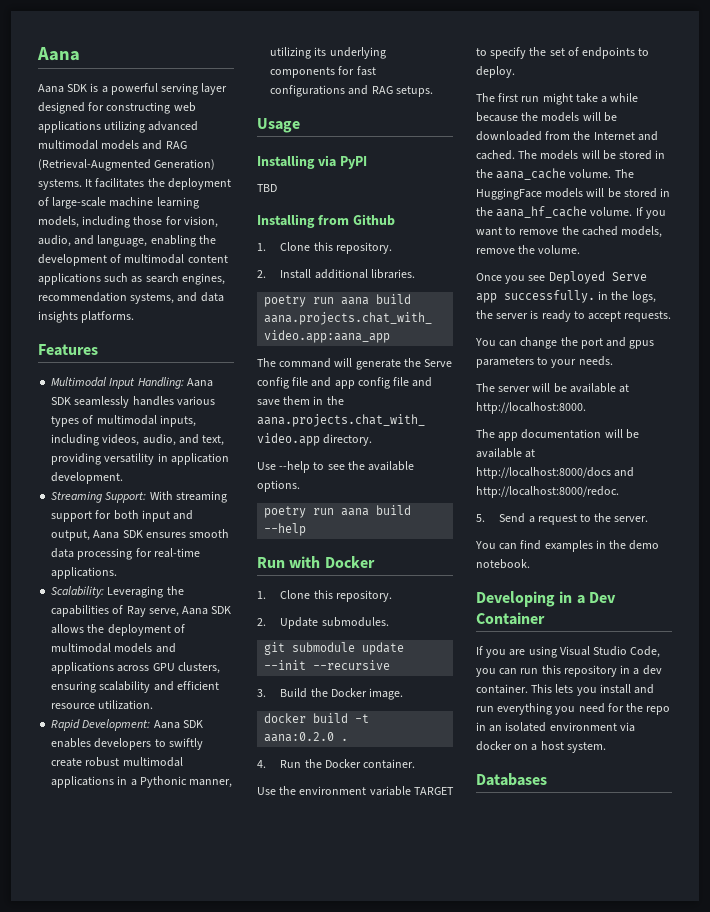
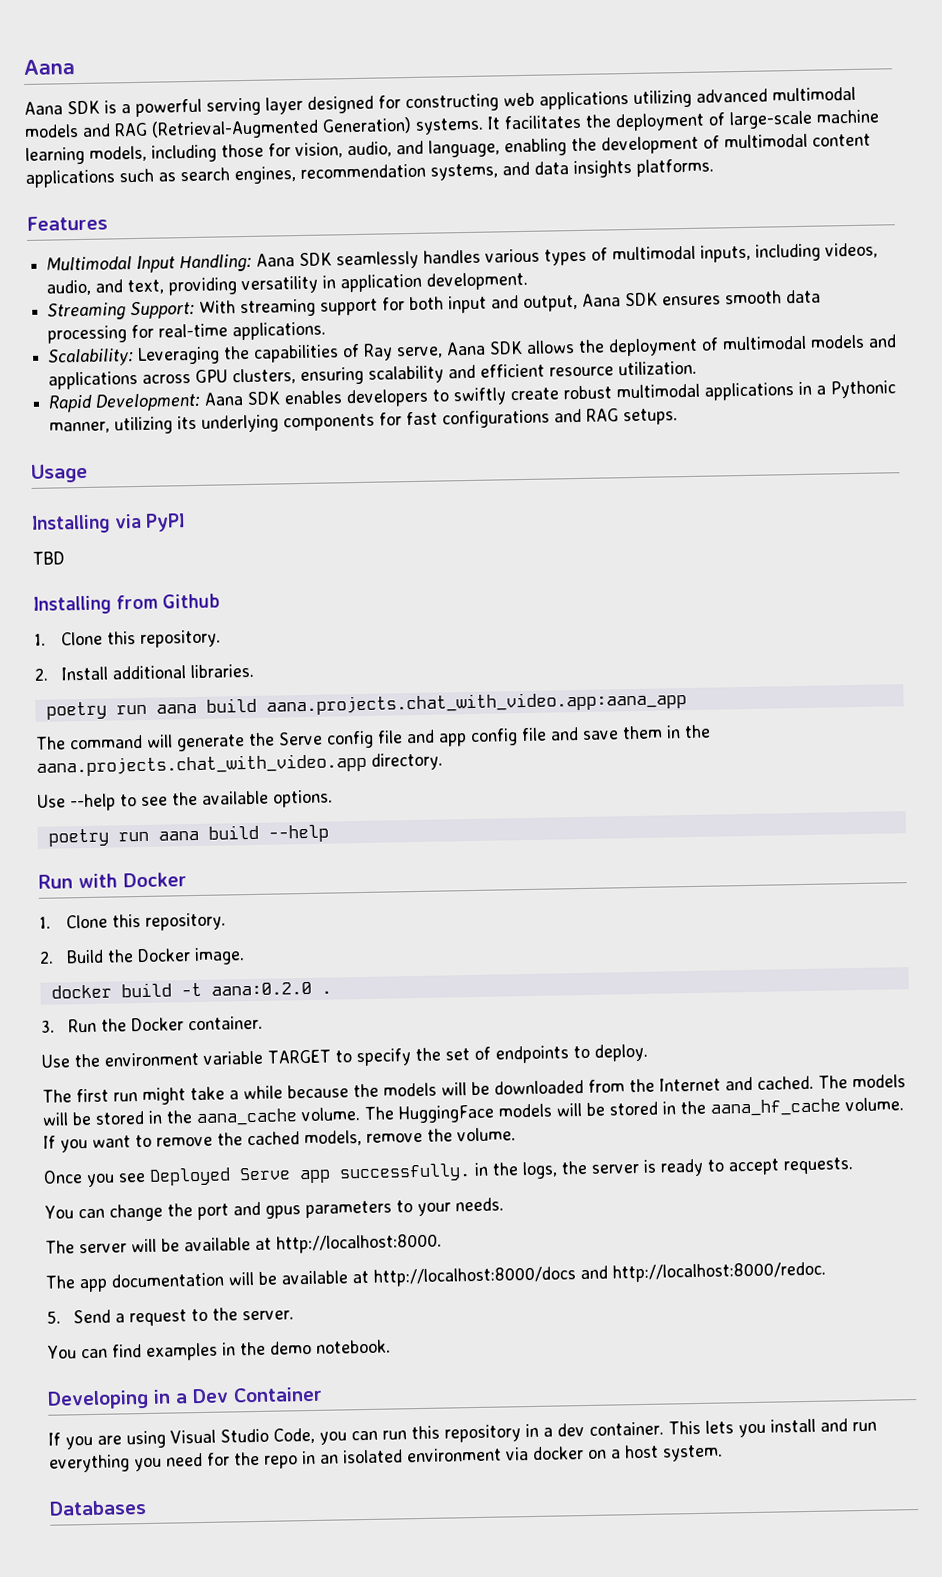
- 2. Update submodules.
- git submodule update --init --recursive
- 3. Build the Docker image.
+ 2. Build the Docker image.
- 4. Run the Docker container.
+ 3. Run the Docker container.

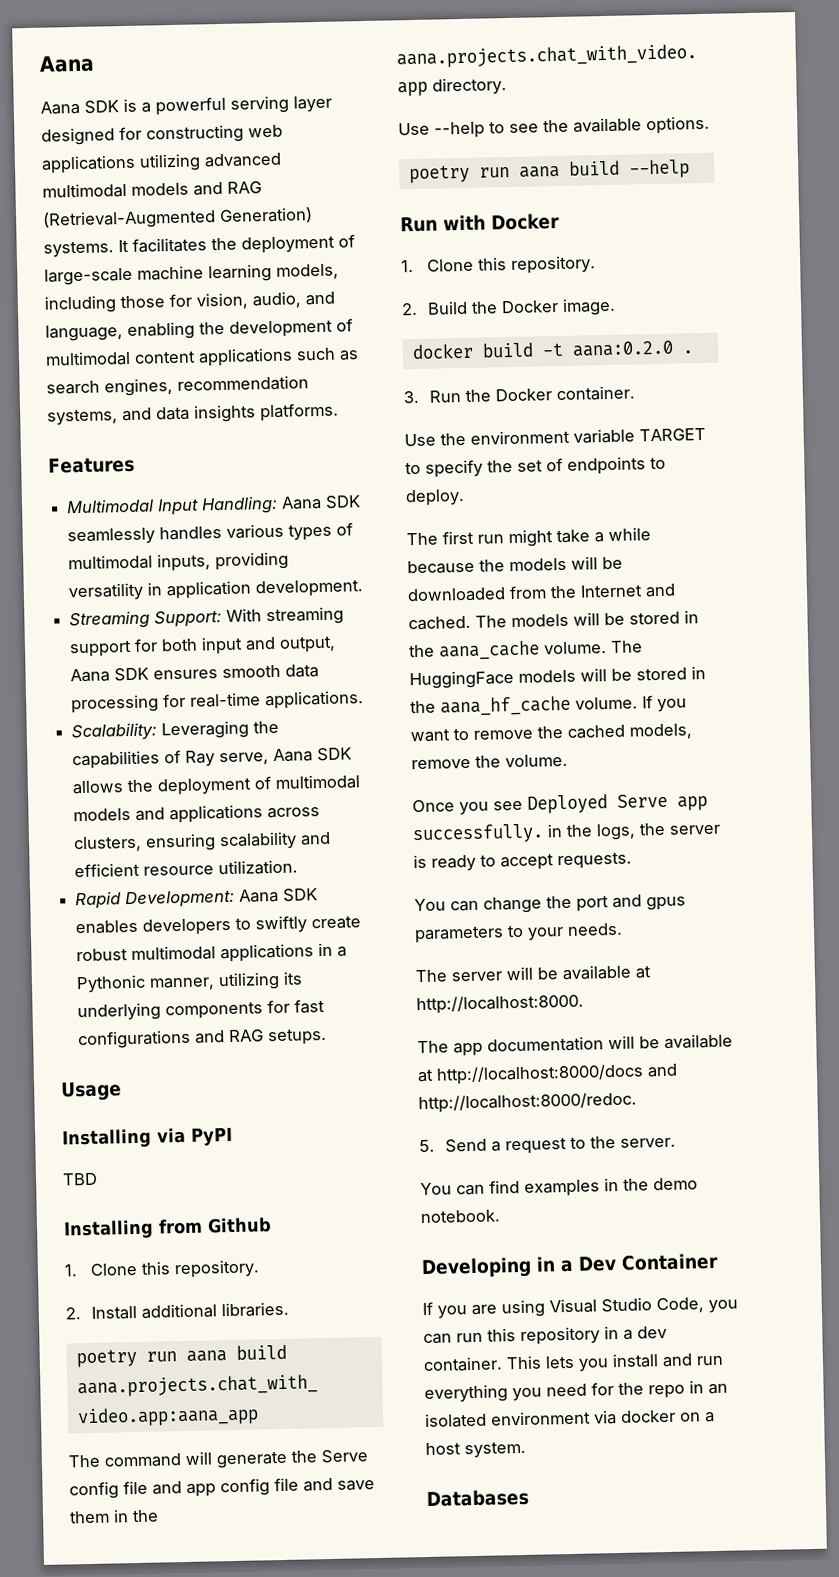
- Multimodal Input Handling: Aana SDK seamlessly handles various types of multimodal inputs, including videos, audio, and text, providing versatility in application development.
+ Multimodal Input Handling: Aana SDK seamlessly handles various types of multimodal inputs, providing versatility in application development.
- Scalability: Leveraging the capabilities of Ray serve, Aana SDK allows the deployment of multimodal models and applications across GPU clusters, ensuring scalability and efficient resource utilization.
+ Scalability: Leveraging the capabilities of Ray serve, Aana SDK allows the deployment of multimodal models and applications across clusters, ensuring scalability and efficient resource utilization.

